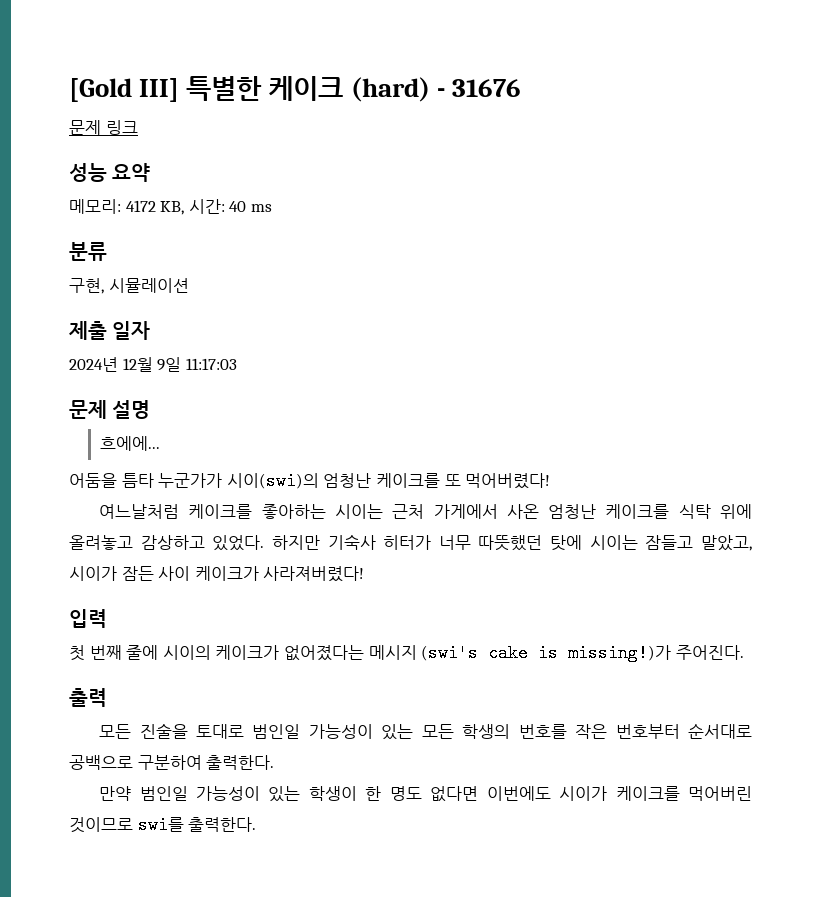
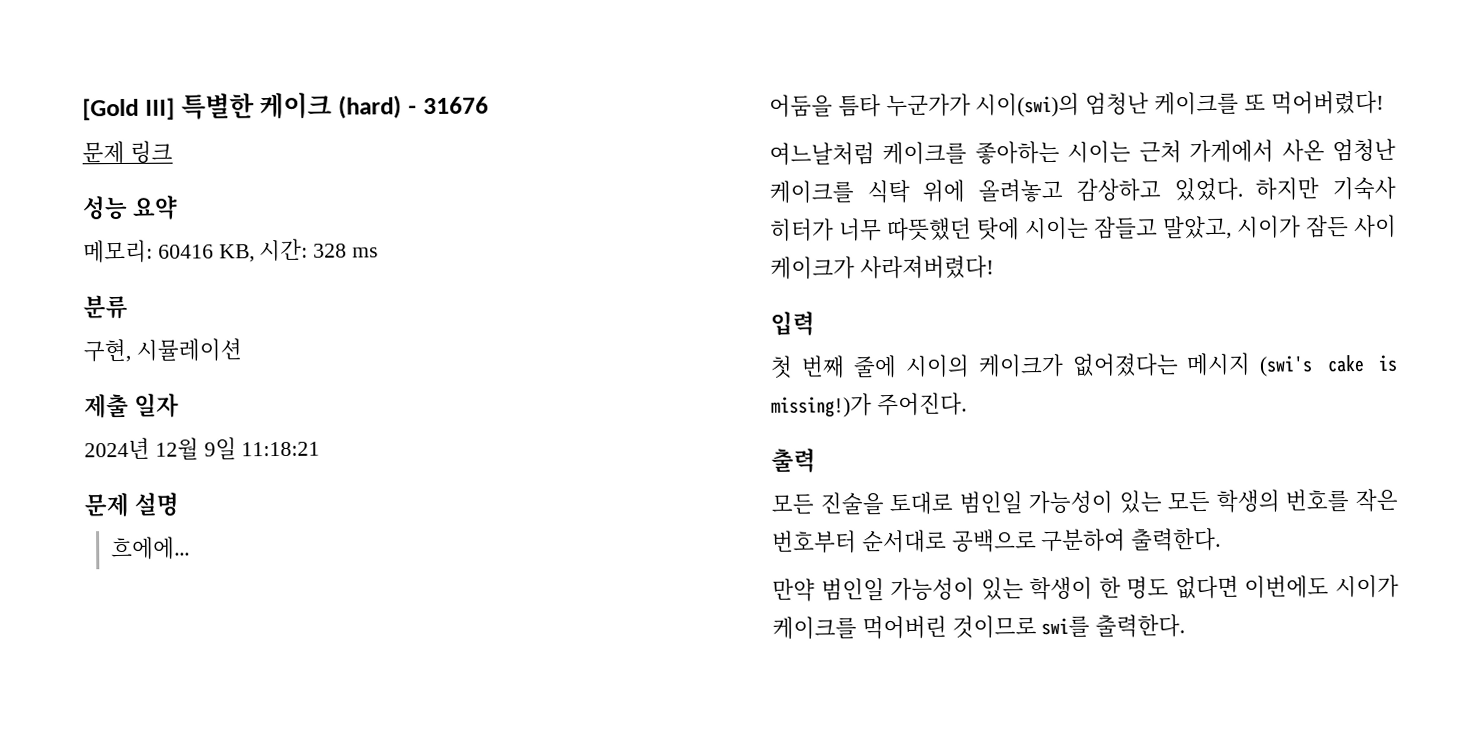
- 메모리: 4172 KB, 시간: 40 ms
+ 메모리: 60416 KB, 시간: 328 ms
- 2024년 12월 9일 11:17:03
+ 2024년 12월 9일 11:18:21

